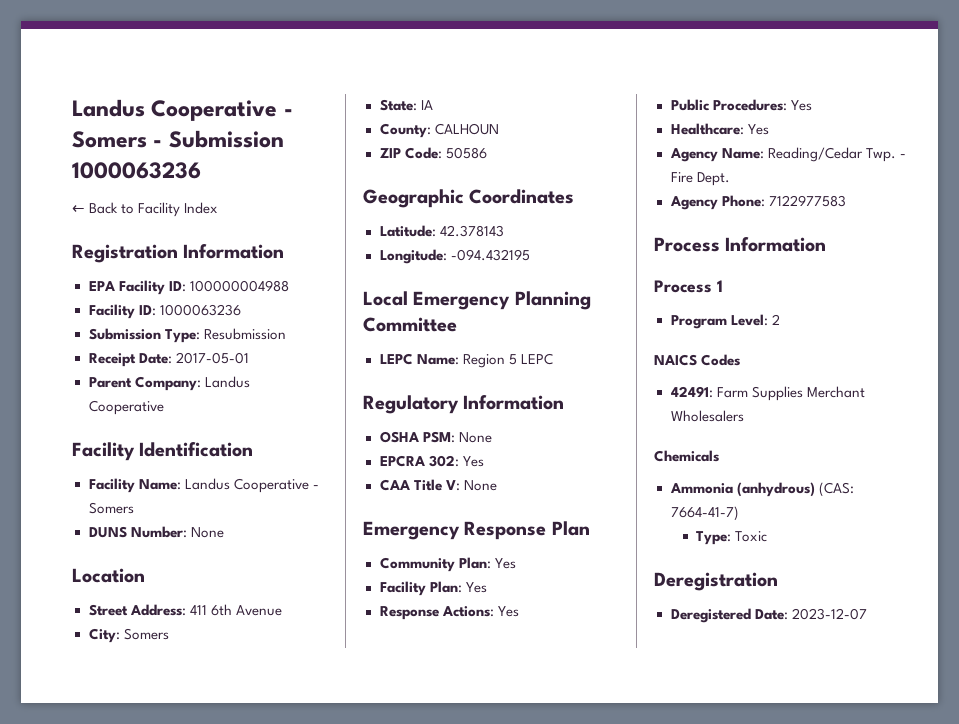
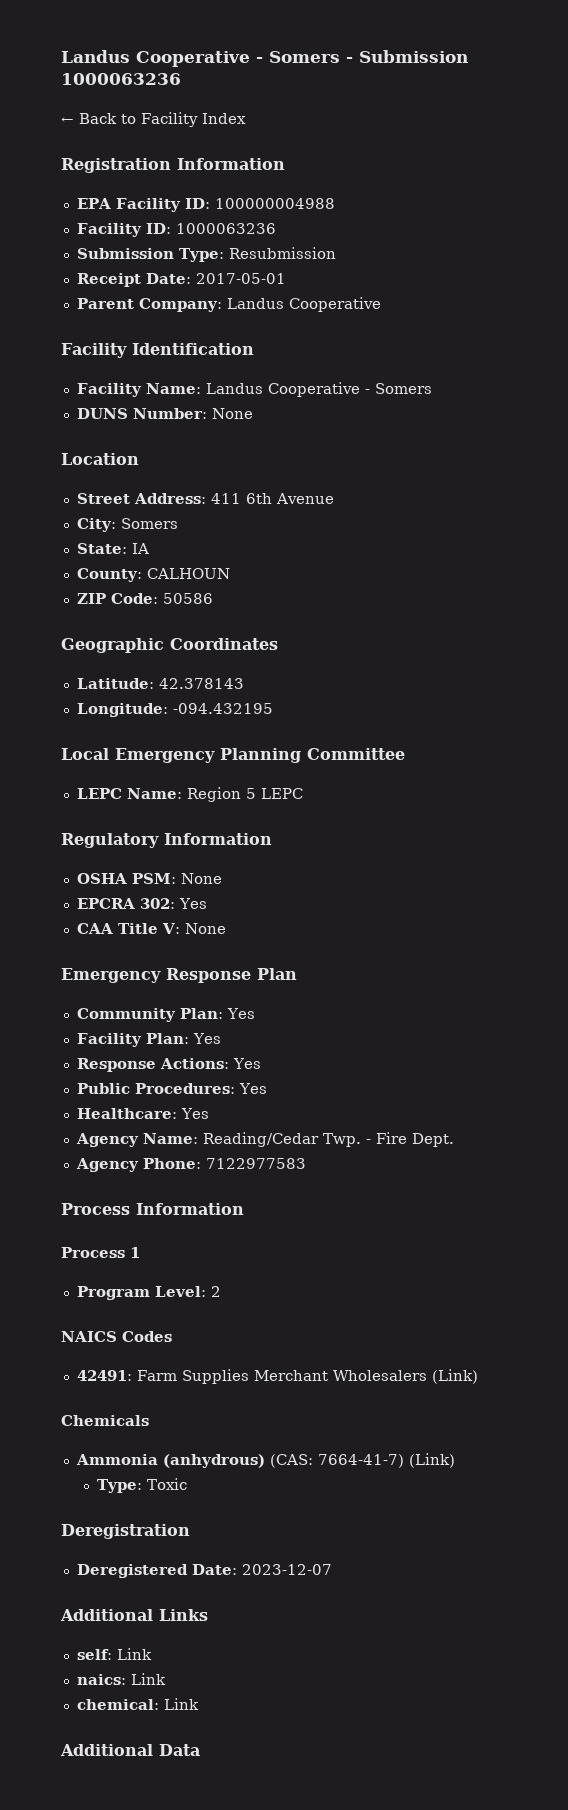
- 42491: Farm Supplies Merchant Wholesalers
+ 42491: Farm Supplies Merchant Wholesalers (Link)
- Ammonia (anhydrous) (CAS: 7664-41-7)
+ Ammonia (anhydrous) (CAS: 7664-41-7) (Link)
+ Additional Links
+ self: Link
+ naics: Link
+ chemical: Link
+ Additional Data

